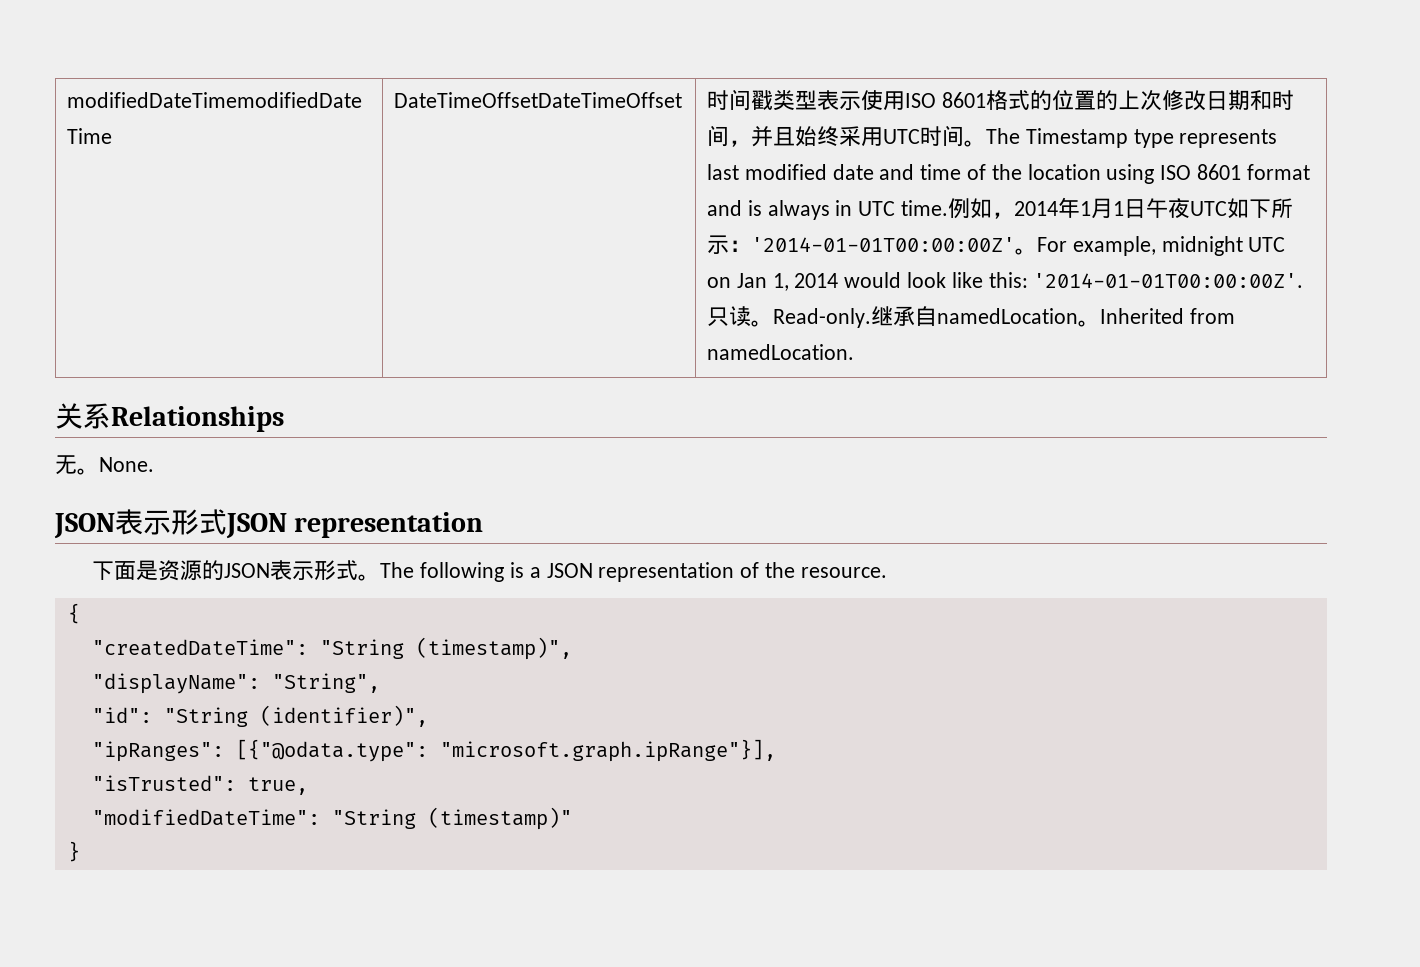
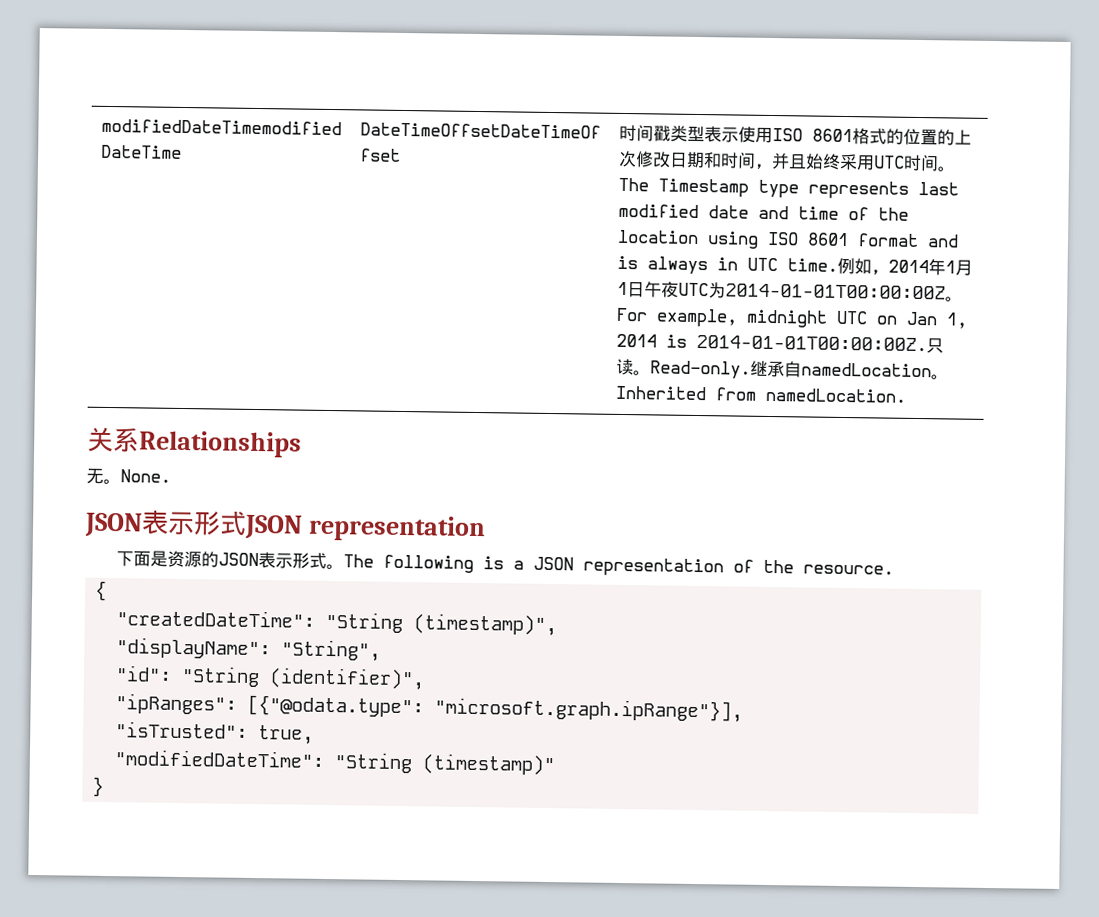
- 例如，2014年1月1日午夜UTC如下所示：'2014-01-01T00:00:00Z'。
+ 例如，2014年1月1日午夜UTC为2014-01-01T00:00:00Z。
- For example, midnight UTC on Jan 1, 2014 would look like this: '2014-01-01T00:00:00Z'.
+ For example, midnight UTC on Jan 1, 2014 is 2014-01-01T00:00:00Z.

